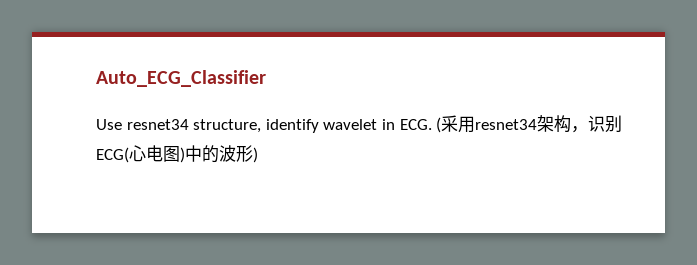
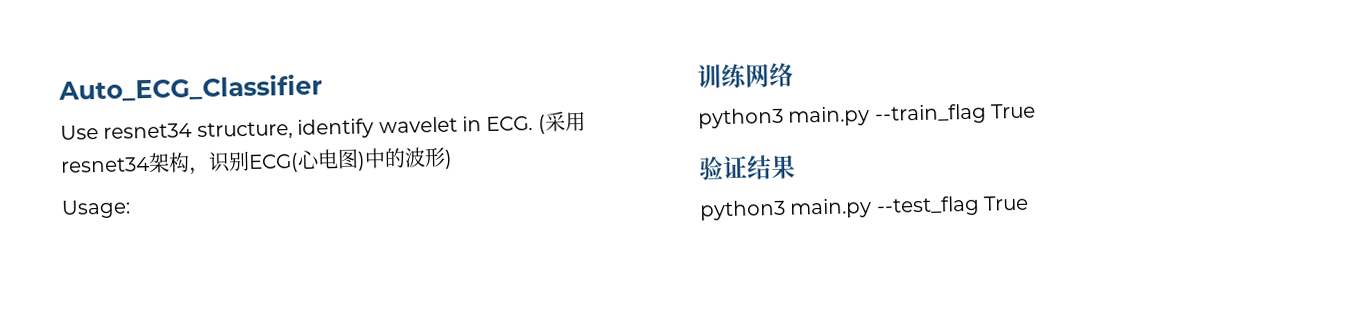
+ Usage:
+ 训练网络
+ python3 main.py --train_flag True
+ 验证结果
+ python3 main.py --test_flag True

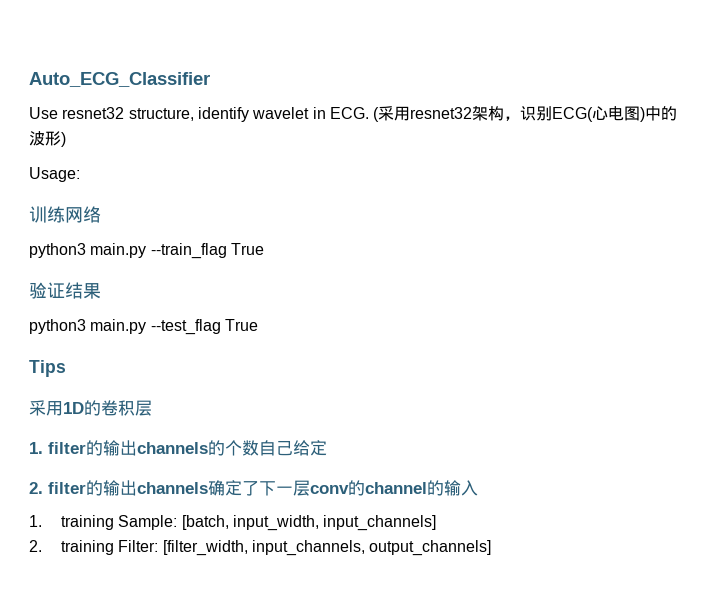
- Use resnet34 structure, identify wavelet in ECG. (采用resnet34架构，识别ECG(心电图)中的波形)
+ Use resnet32 structure, identify wavelet in ECG. (采用resnet32架构，识别ECG(心电图)中的波形)
+ Tips
+ 采用1D的卷积层
+ 1. filter的输出channels的个数自己给定
+ 2. filter的输出channels确定了下一层conv的channel的输入
+ 1. training Sample: [batch, input_width, input_channels]
+ 2. training Filter: [filter_width, input_channels, output_channels]

